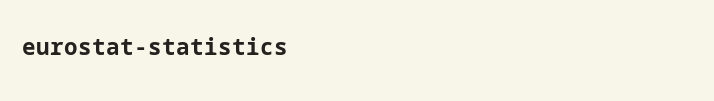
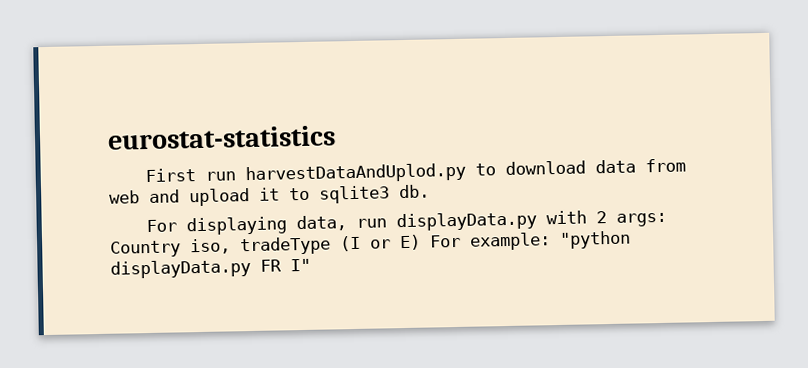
+ First run harvestDataAndUplod.py to download data from web and upload it to sqlite3 db.
+ For displaying data, run displayData.py with 2 args: Country iso, tradeType (I or E) For example: "python displayData.py FR I"

